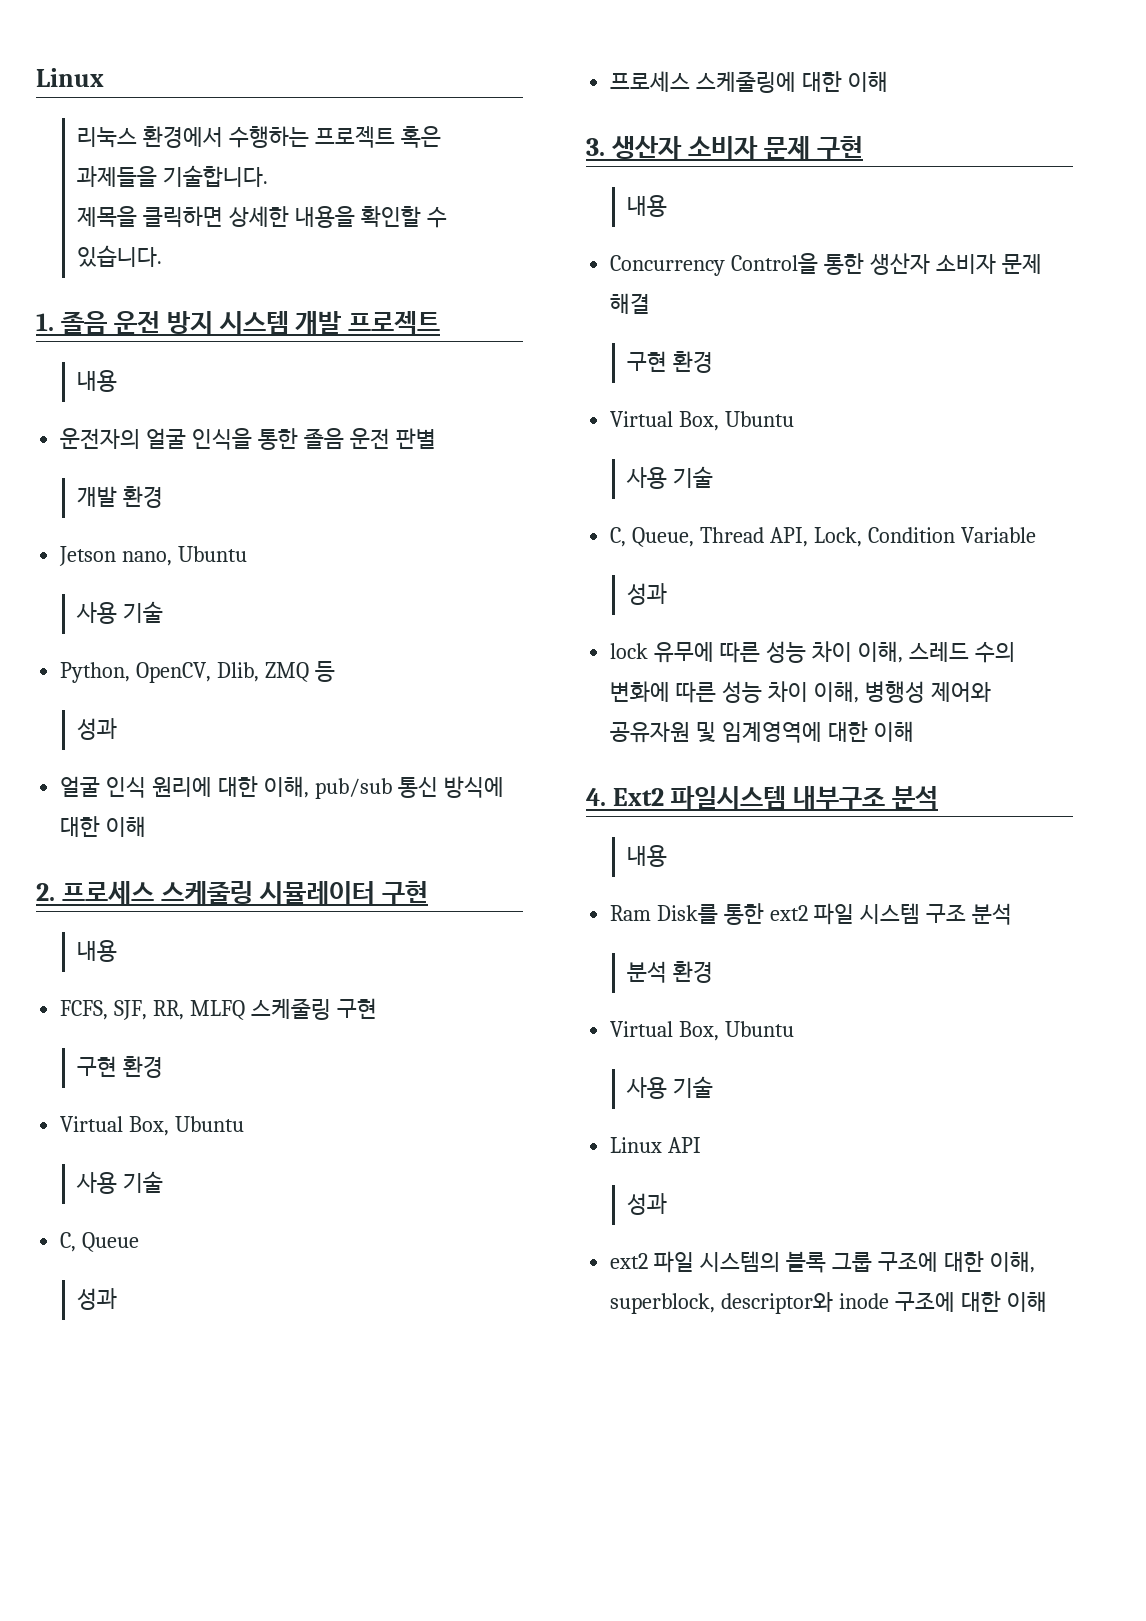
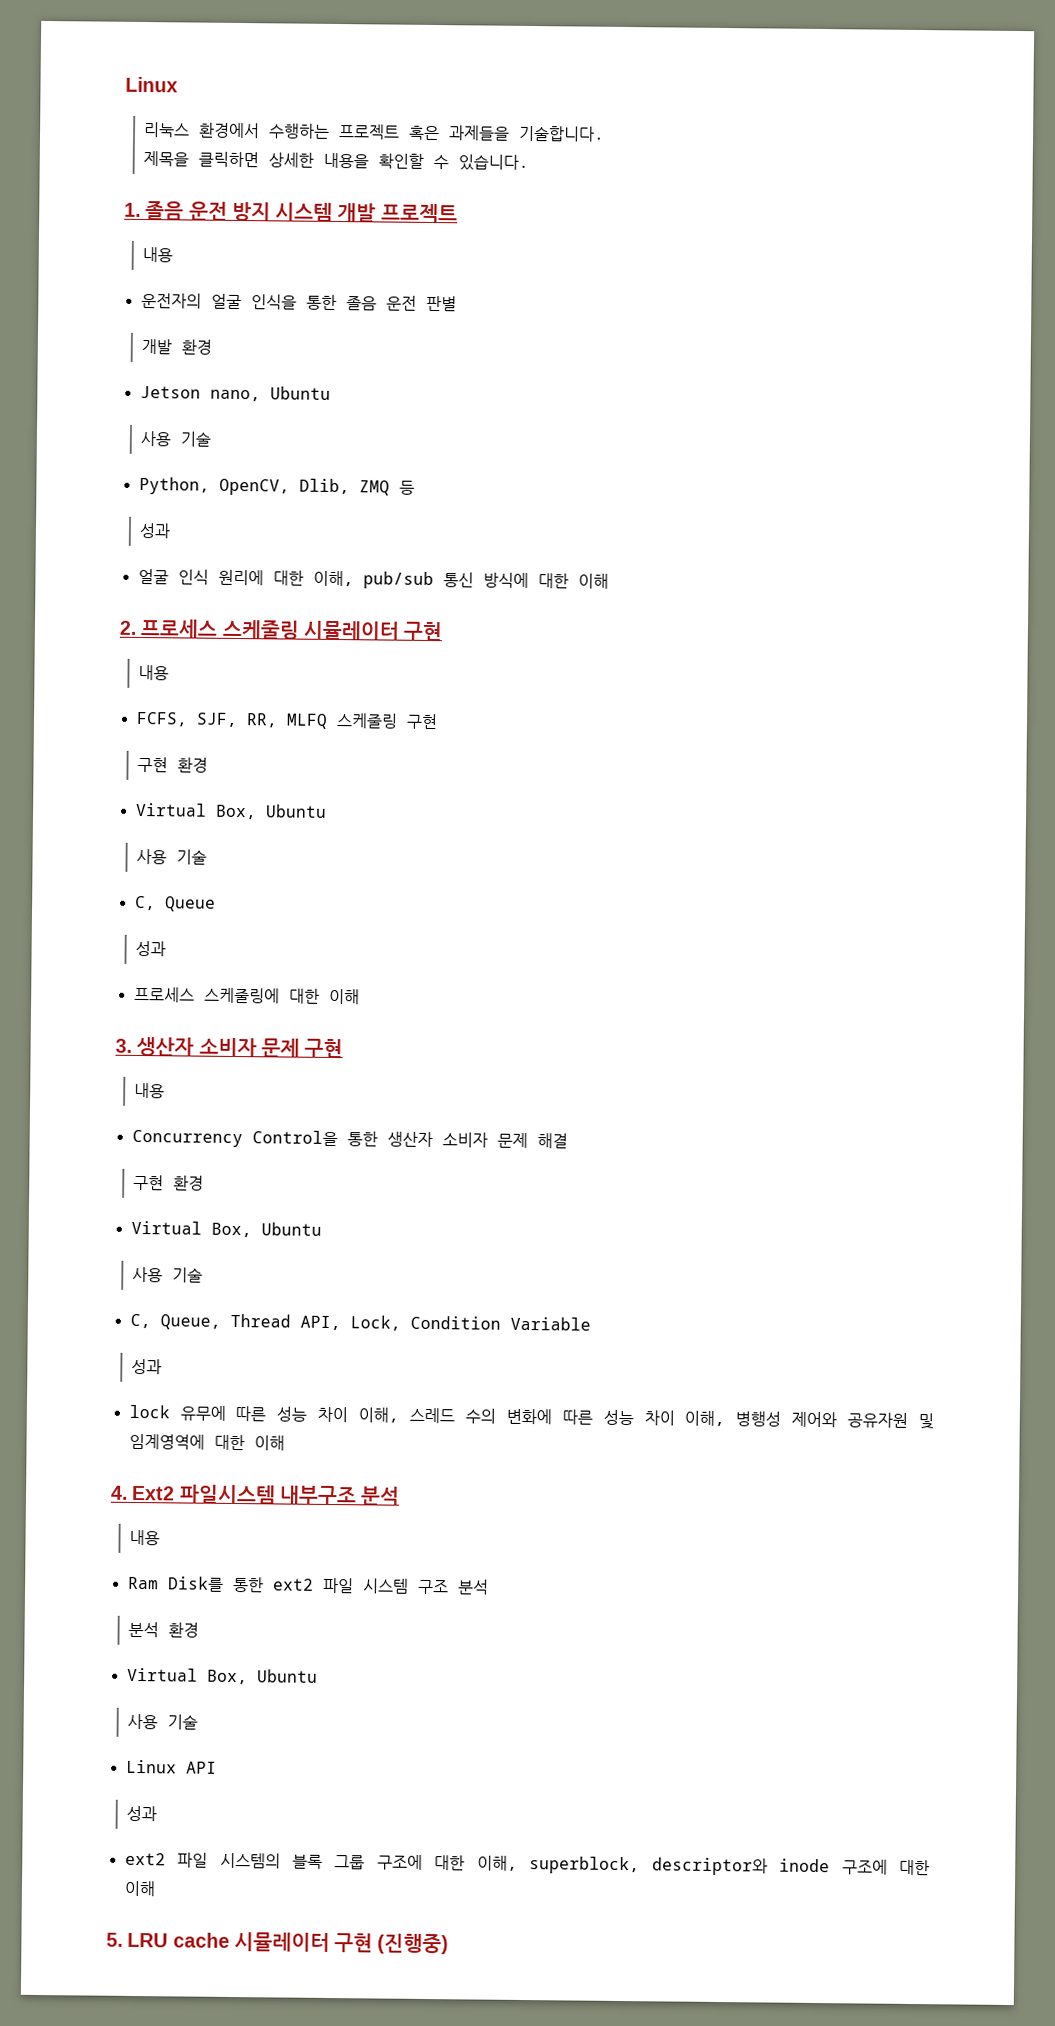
+ 5. LRU cache 시뮬레이터 구현 (진행중)

